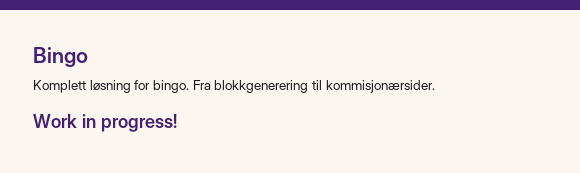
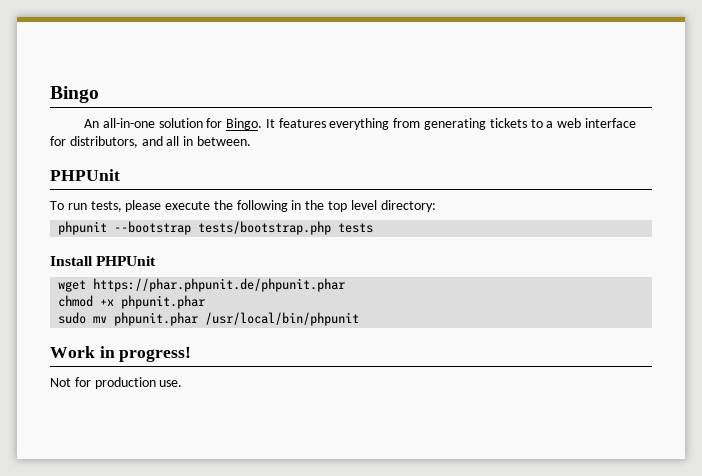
- Komplett løsning for bingo. Fra blokkgenerering til kommisjonærsider.
+ An all-in-one solution for Bingo. It features everything from generating tickets to a web interface for distributors, and all in between.
+ PHPUnit
+ To run tests, please execute the following in the top level directory:
+ phpunit --bootstrap tests/bootstrap.php tests
+ Install PHPUnit
+ wget https://phar.phpunit.de/phpunit.phar
+ chmod +x phpunit.phar
+ sudo mv phpunit.phar /usr/local/bin/phpunit
+ Not for production use.

